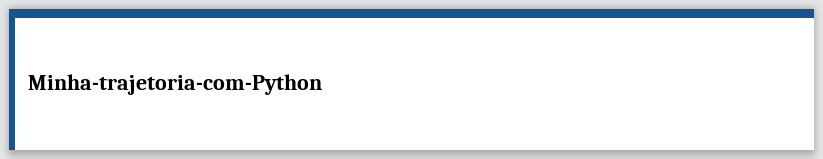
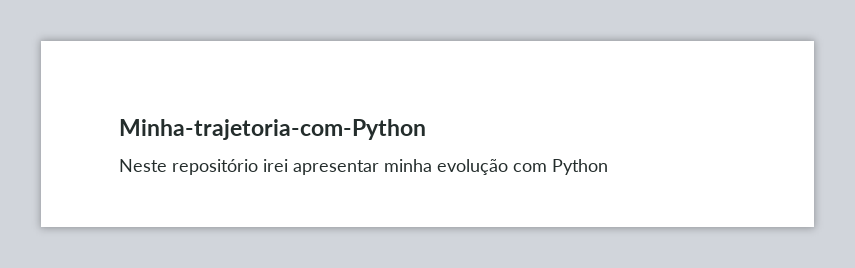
+ Neste repositório irei apresentar minha evolução com Python

